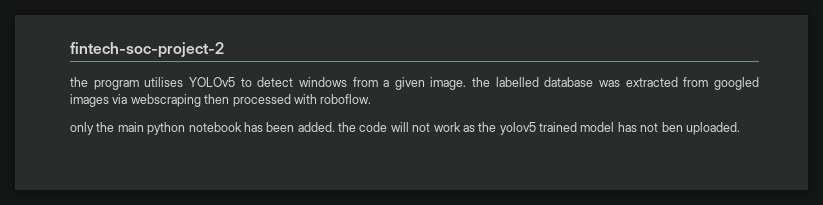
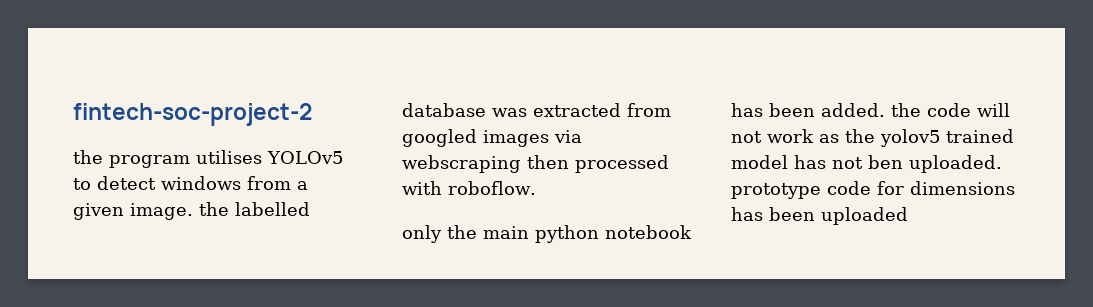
- only the main python notebook has been added. the code will not work as the yolov5 trained model has not ben uploaded.
+ only the main python notebook has been added. the code will not work as the yolov5 trained model has not ben uploaded. prototype code for dimensions has been uploaded

